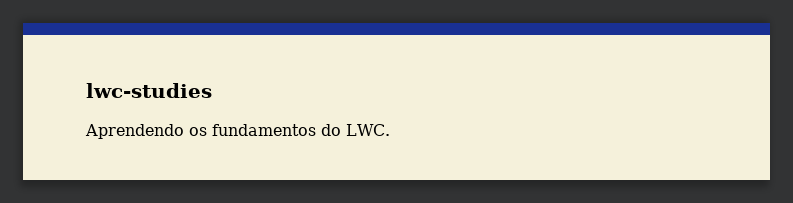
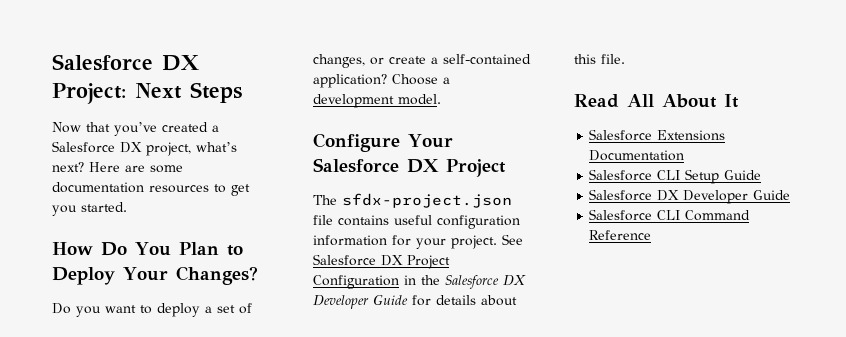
- lwc-studies
- Aprendendo os fundamentos do LWC.
+ Salesforce DX Project: Next Steps
+ Now that you’ve created a Salesforce DX project, what’s next? Here are some documentation resources to get you started.
+ How Do You Plan to Deploy Your Changes?
+ Do you want to deploy a set of changes, or create a self-contained application? Choose a development model.
+ Configure Your Salesforce DX Project
+ The sfdx-project.json file contains useful configuration information for your project. See Salesforce DX Project Configuration in the Salesforce DX Developer Guide for details about this file.
+ Read All About It
+ Salesforce Extensions Documentation
+ Salesforce CLI Setup Guide
+ Salesforce DX Developer Guide
+ Salesforce CLI Command Reference

